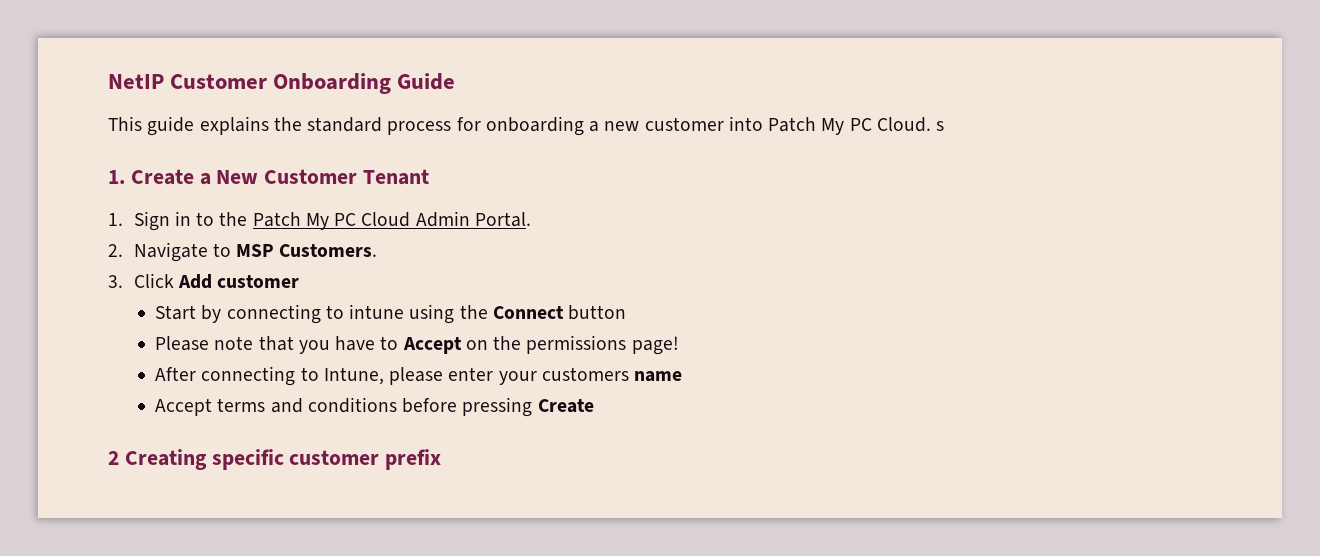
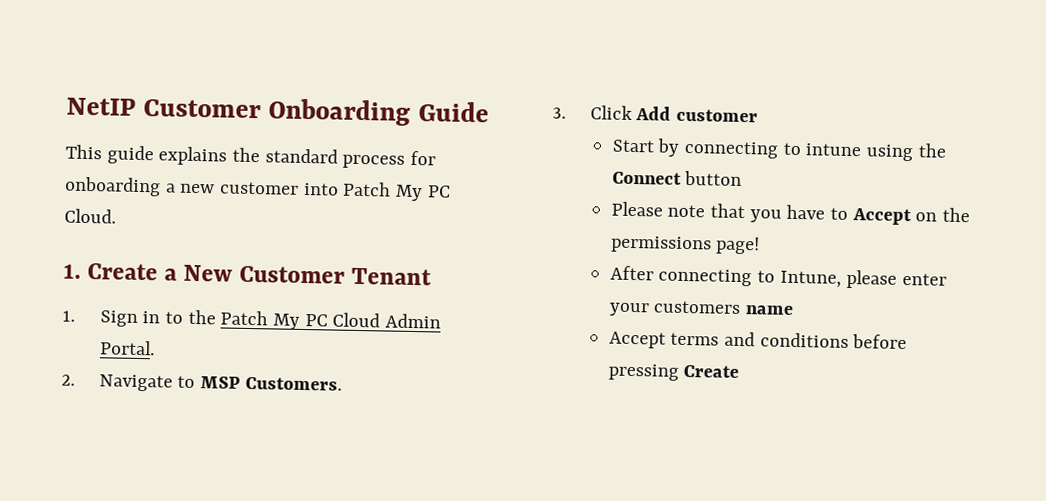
- This guide explains the standard process for onboarding a new customer into Patch My PC Cloud. s
+ This guide explains the standard process for onboarding a new customer into Patch My PC Cloud.
- 2 Creating specific customer prefix

